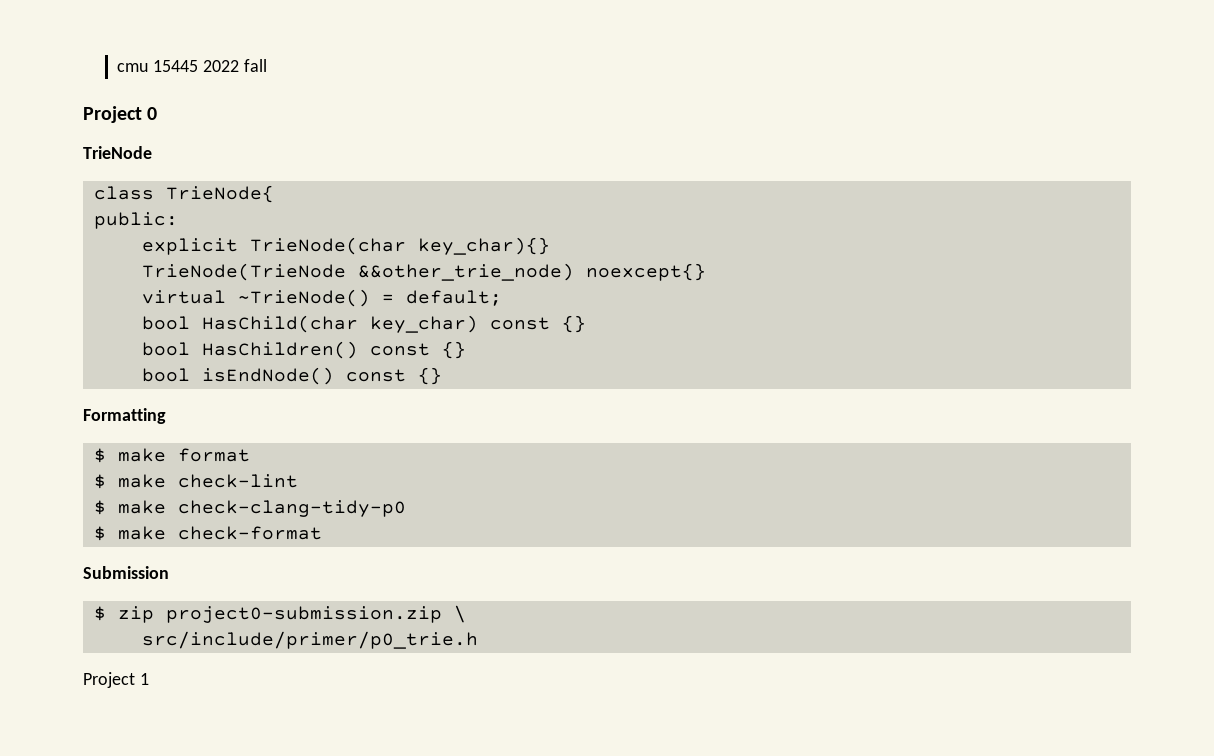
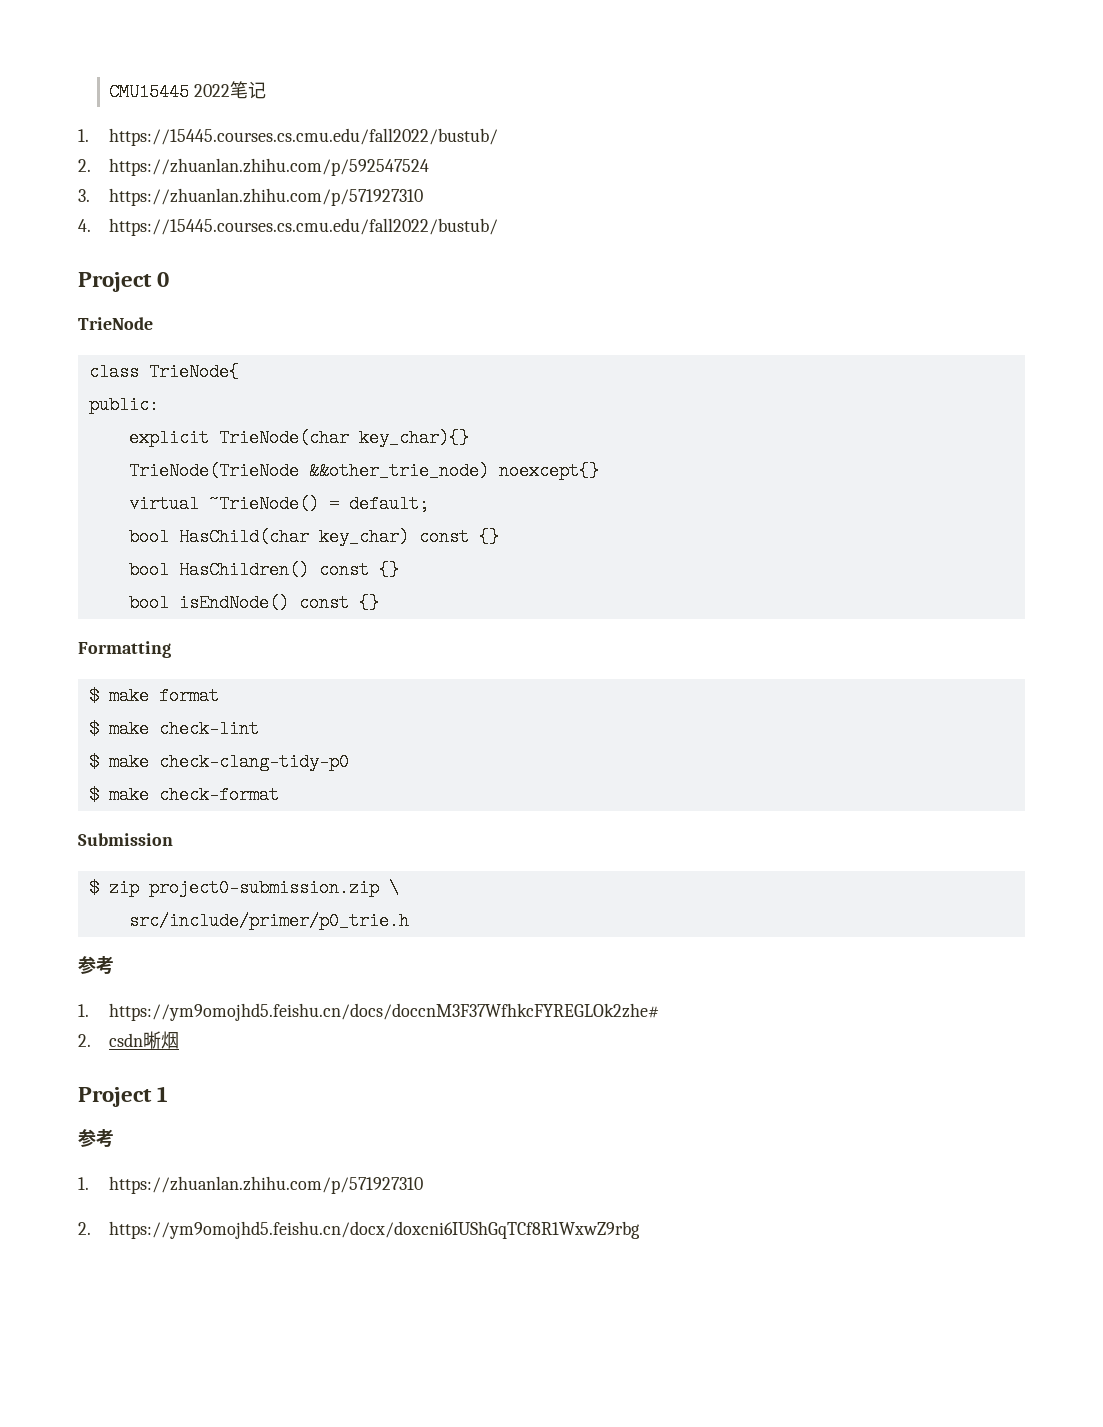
- cmu 15445 2022 fall
+ CMU15445 2022笔记
+ 1. https://15445.courses.cs.cmu.edu/fall2022/bustub/
+ 2. https://zhuanlan.zhihu.com/p/592547524
+ 3. https://zhuanlan.zhihu.com/p/571927310
+ 4. https://15445.courses.cs.cmu.edu/fall2022/bustub/
  src/include/primer/p0_trie.h
+ 参考
+ 1. https://ym9omojhd5.feishu.cn/docs/doccnM3F37WfhkcFYREGLOk2zhe#
+ 2. csdn晰烟
  Project 1
+ 参考
+ 1. https://zhuanlan.zhihu.com/p/571927310
+ 2. https://ym9omojhd5.feishu.cn/docx/doxcni6IUShGqTCf8R1WxwZ9rbg

